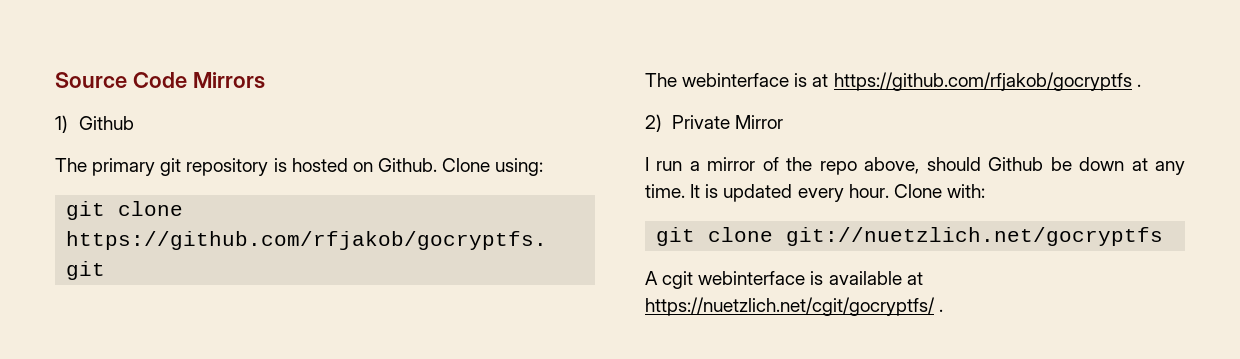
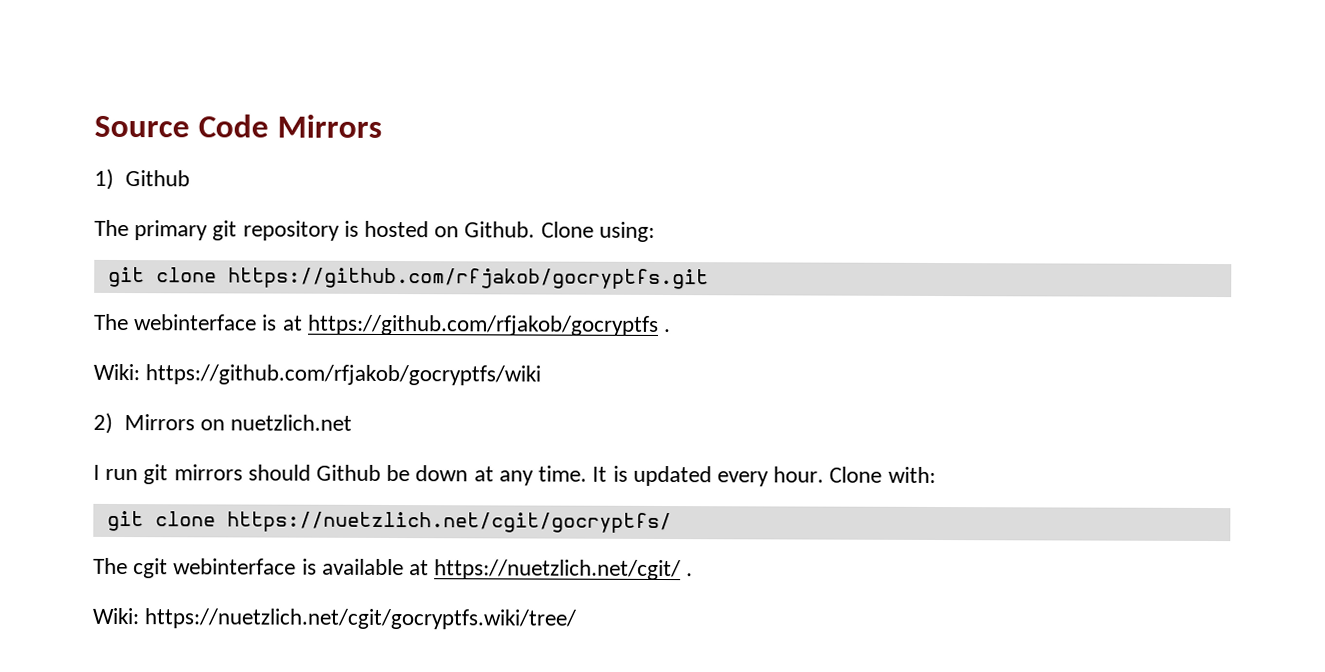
+ Wiki: https://github.com/rfjakob/gocryptfs/wiki
- 2) Private Mirror
+ 2) Mirrors on nuetzlich.net
- I run a mirror of the repo above, should Github be down at any time.
+ I run git mirrors should Github be down at any time.
- git clone git://nuetzlich.net/gocryptfs
- A cgit webinterface is available at https://nuetzlich.net/cgit/gocryptfs/ .
+ git clone https://nuetzlich.net/cgit/gocryptfs/
+ The cgit webinterface is available at https://nuetzlich.net/cgit/ .
+ Wiki: https://nuetzlich.net/cgit/gocryptfs.wiki/tree/

